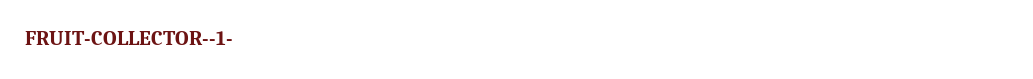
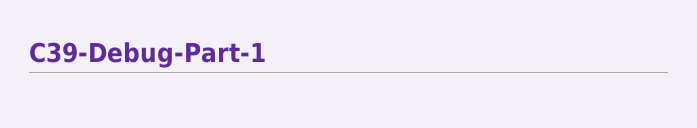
- FRUIT-COLLECTOR--1-
+ C39-Debug-Part-1

